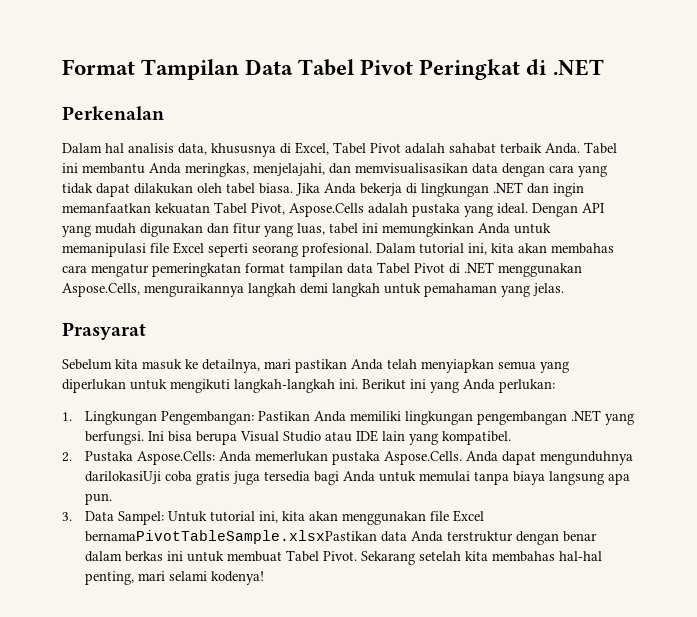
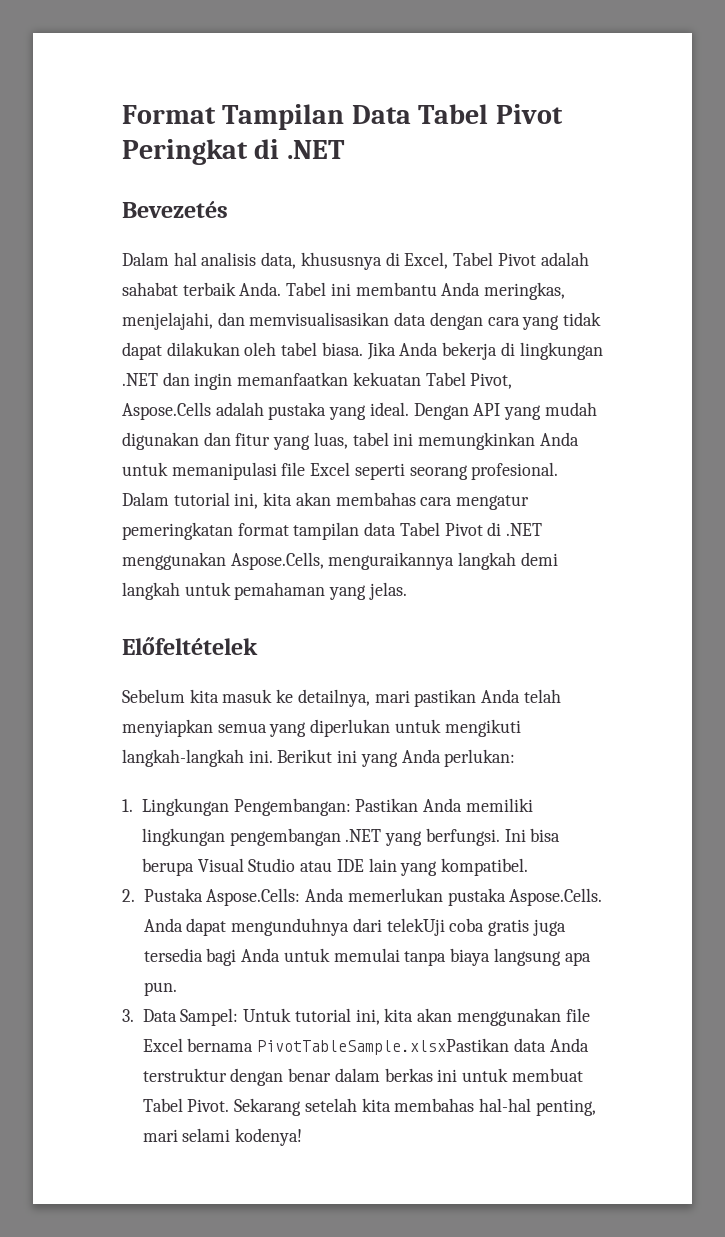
- Perkenalan
+ Bevezetés
- Prasyarat
+ Előfeltételek
- 2. Pustaka Aspose.Cells: Anda memerlukan pustaka Aspose.Cells. Anda dapat mengunduhnya darilokasiUji coba gratis juga tersedia bagi Anda untuk memulai tanpa biaya langsung apa pun.
+ 2. Pustaka Aspose.Cells: Anda memerlukan pustaka Aspose.Cells. Anda dapat mengunduhnya dari telekUji coba gratis juga tersedia bagi Anda untuk memulai tanpa biaya langsung apa pun.
- 3. Data Sampel: Untuk tutorial ini, kita akan menggunakan file Excel bernamaPivotTableSample.xlsxPastikan data Anda terstruktur dengan benar dalam berkas ini untuk membuat Tabel Pivot.
+ 3. Data Sampel: Untuk tutorial ini, kita akan menggunakan file Excel bernama PivotTableSample.xlsxPastikan data Anda terstruktur dengan benar dalam berkas ini untuk membuat Tabel Pivot.

